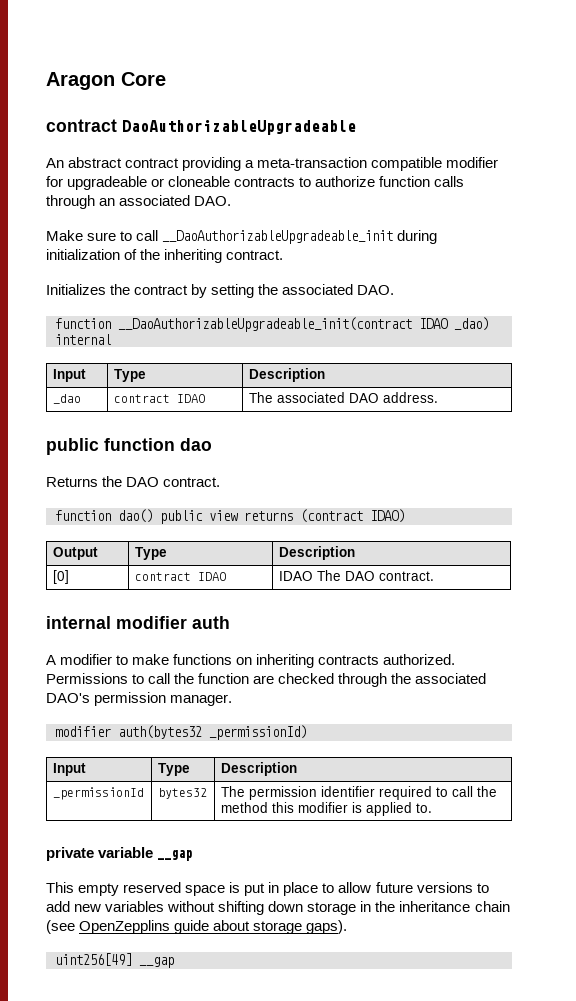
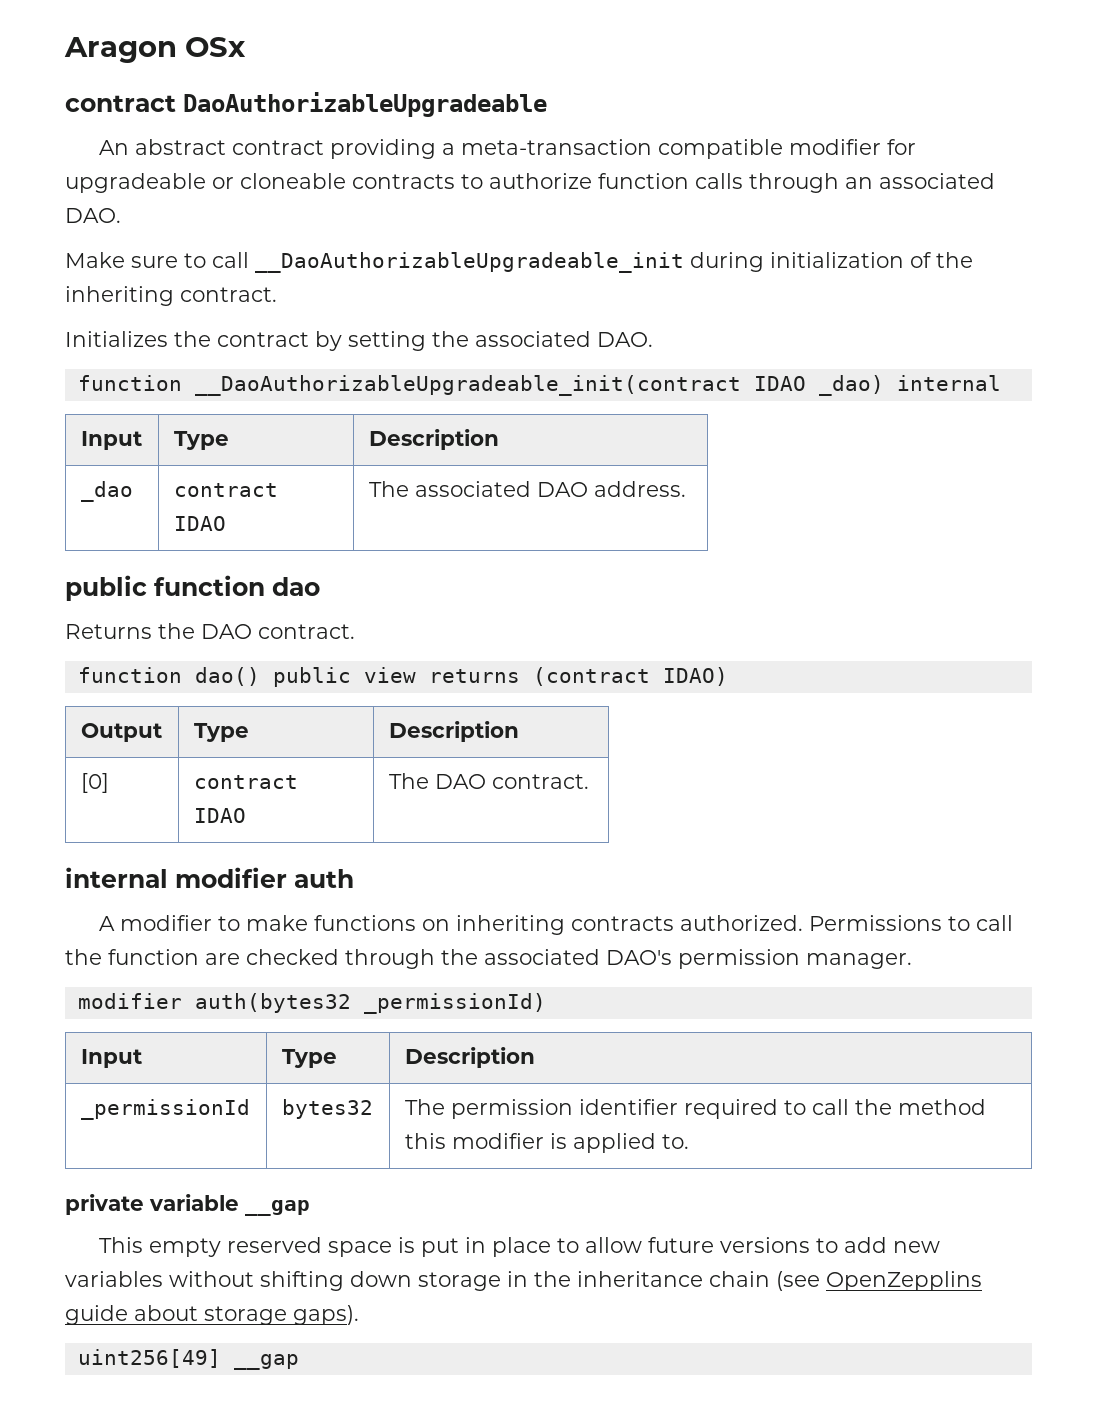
- Aragon Core
+ Aragon OSx
- [0] | contract IDAO | IDAO The DAO contract.
+ [0] | contract IDAO | The DAO contract.

